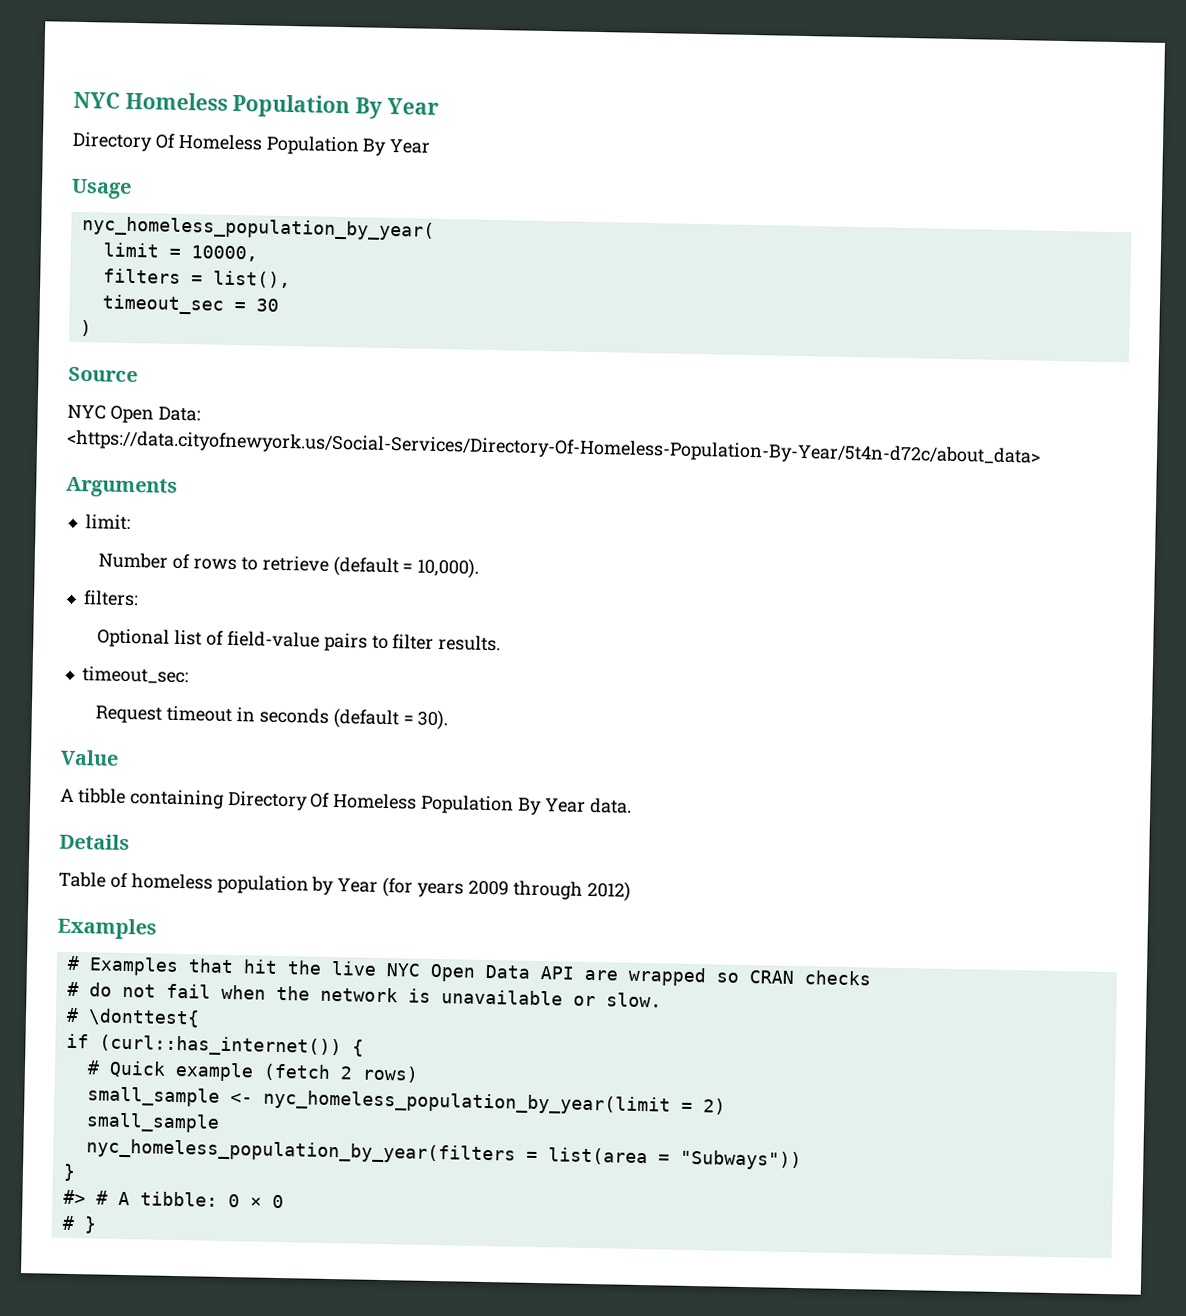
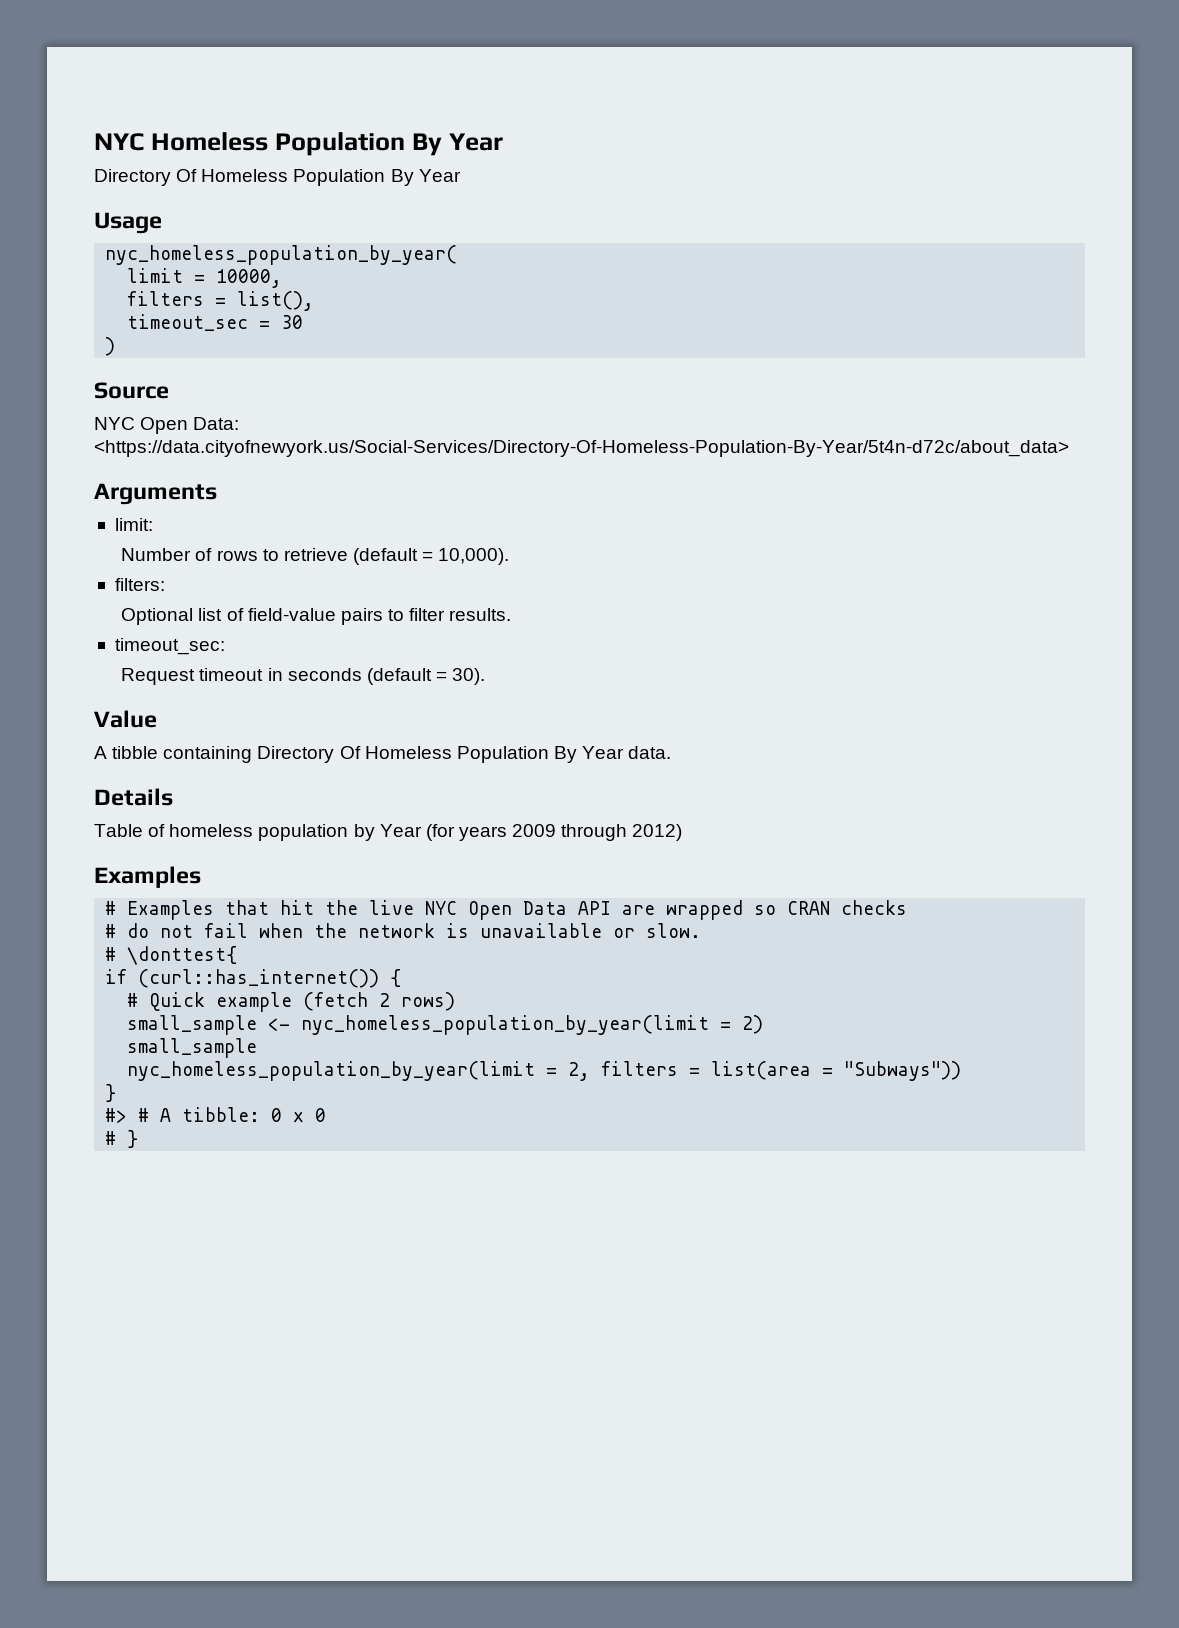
- nyc_homeless_population_by_year(filters = list(area = "Subways"))
+ nyc_homeless_population_by_year(limit = 2, filters = list(area = "Subways"))

